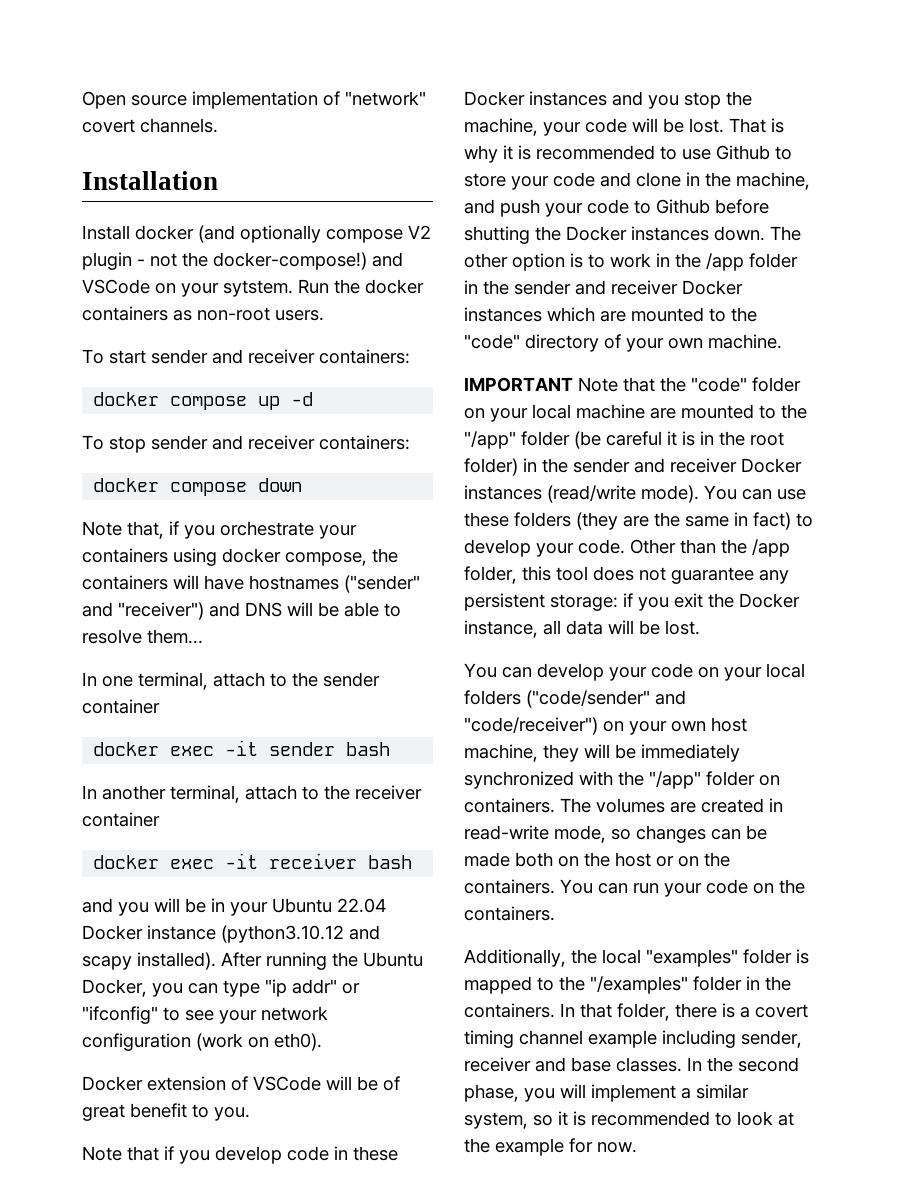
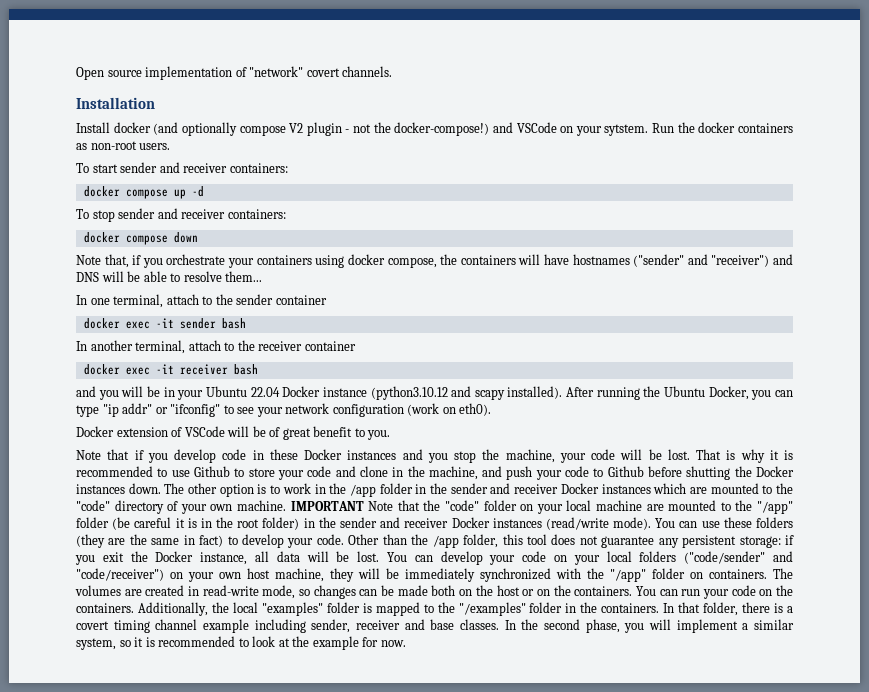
- The other option is to work in the /app folder in the sender and receiver Docker instances which are mounted to the "code" directory of your own machine.
- IMPORTANT Note that the "code" folder on your local machine are mounted to the "/app" folder (be careful it is in the root folder) in the sender and receiver Docker instances (read/write mode).
+ The other option is to work in the /app folder in the sender and receiver Docker instances which are mounted to the "code" directory of your own machine. IMPORTANT Note that the "code" folder on your local machine are mounted to the "/app" folder (be careful it is in the root folder) in the sender and receiver Docker instances (read/write mode).
- Other than the /app folder, this tool does not guarantee any persistent storage: if you exit the Docker instance, all data will be lost.
- You can develop your code on your local folders ("code/sender" and "code/receiver") on your own host machine, they will be immediately synchronized with the "/app" folder on containers.
+ Other than the /app folder, this tool does not guarantee any persistent storage: if you exit the Docker instance, all data will be lost. You can develop your code on your local folders ("code/sender" and "code/receiver") on your own host machine, they will be immediately synchronized with the "/app" folder on containers.
- You can run your code on the containers.
- Additionally, the local "examples" folder is mapped to the "/examples" folder in the containers.
+ You can run your code on the containers. Additionally, the local "examples" folder is mapped to the "/examples" folder in the containers.

